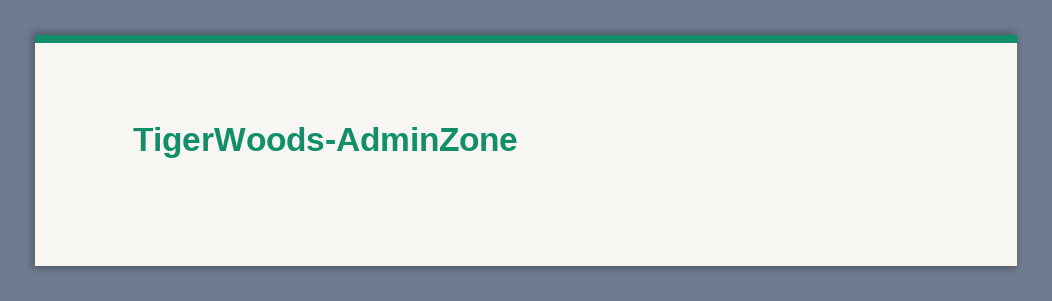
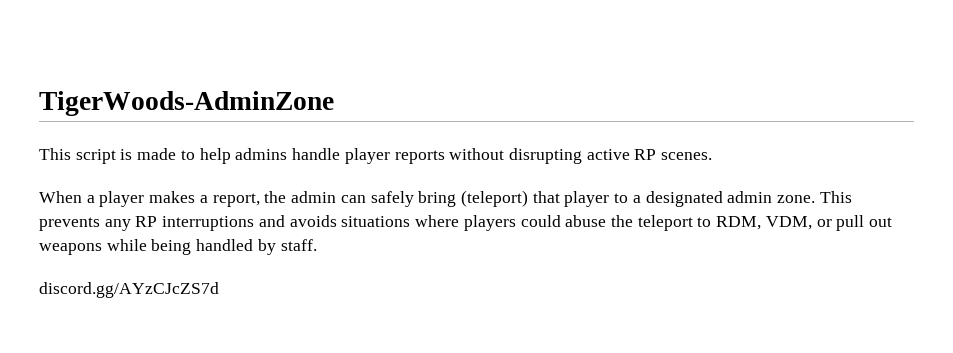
+ This script is made to help admins handle player reports without disrupting active RP scenes.
+ When a player makes a report, the admin can safely bring (teleport) that player to a designated admin zone. This prevents any RP interruptions and avoids situations where players could abuse the teleport to RDM, VDM, or pull out weapons while being handled by staff.
+ discord.gg/AYzCJcZS7d

